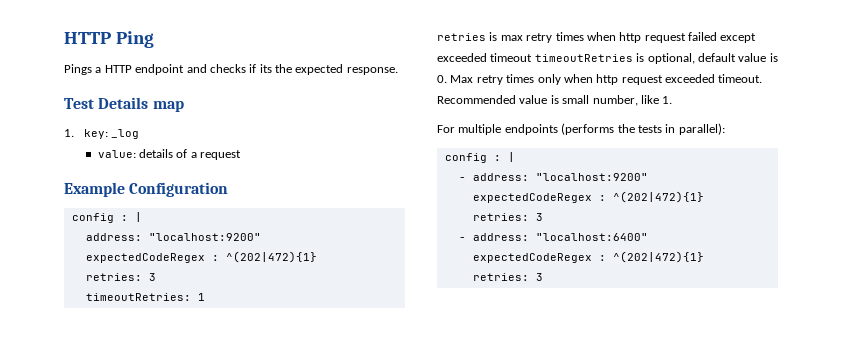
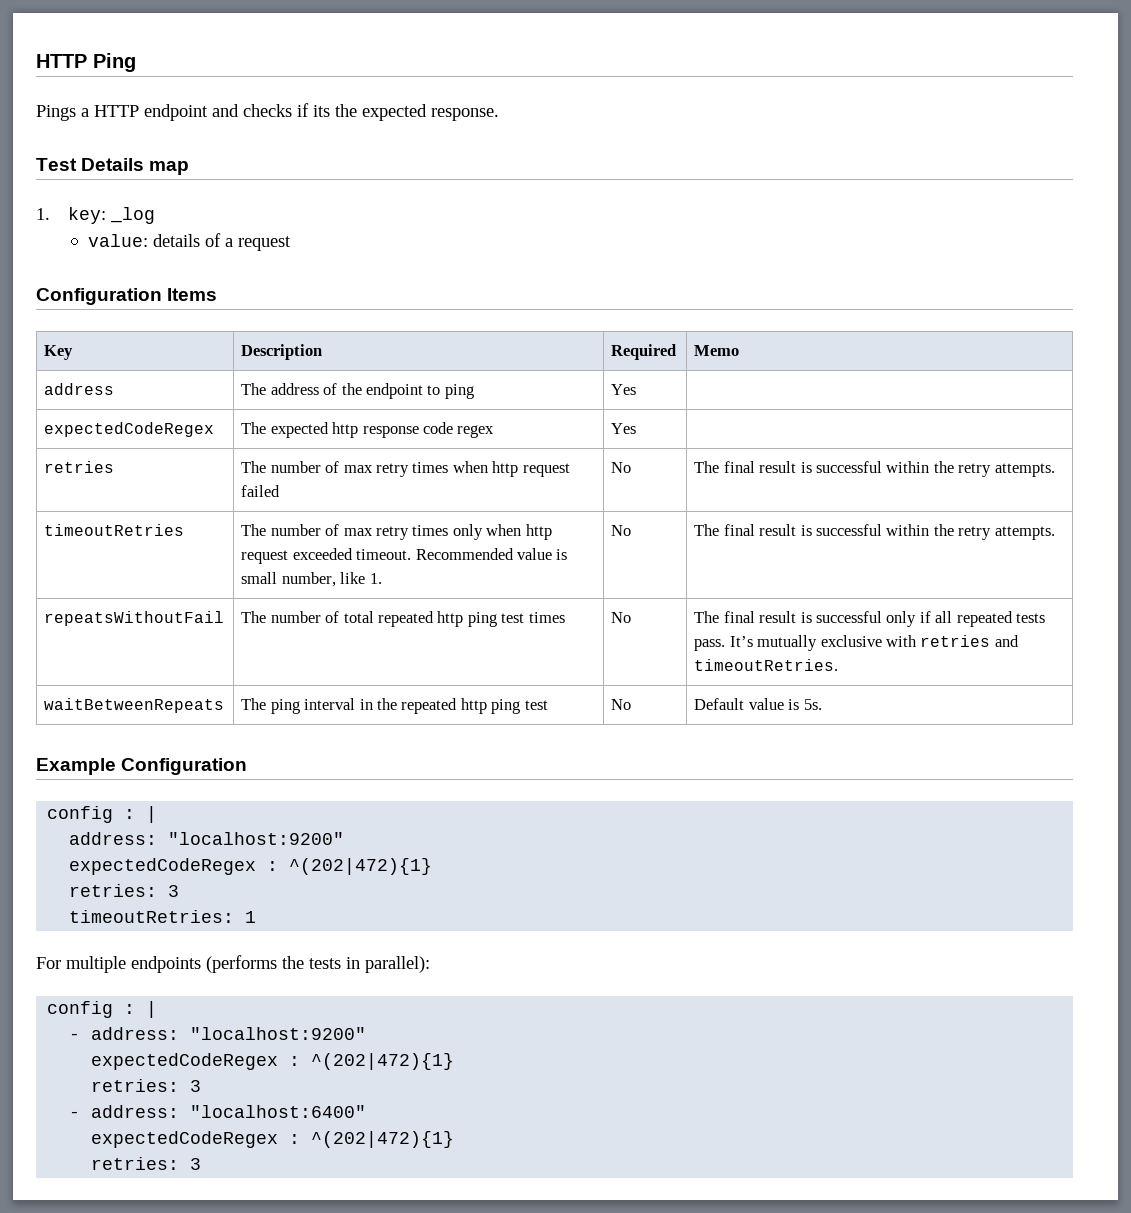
+ Configuration Items
+ Key | Description | Required | Memo
+ address | The address of the endpoint to ping | Yes |
+ expectedCodeRegex | The expected http response code regex | Yes |
+ retries | The number of max retry times when http request failed | No | The final result is successful within the retry attempts.
+ timeoutRetries | The number of max retry times only when http request exceeded timeout. Recommended value is small number, like 1. | No | The final result is successful within the retry attempts.
+ repeatsWithoutFail | The number of total repeated http ping test times | No | The final result is successful only if all repeated tests pass. It’s mutually exclusive with retries and timeoutRetries.
+ waitBetweenRepeats | The ping interval in the repeated http ping test | No | Default value is 5s.
- retries is max retry times when http request failed except exceeded timeout timeoutRetries is optional, default value is 0. Max retry times only when http request exceeded timeout. Recommended value is small number, like 1.

